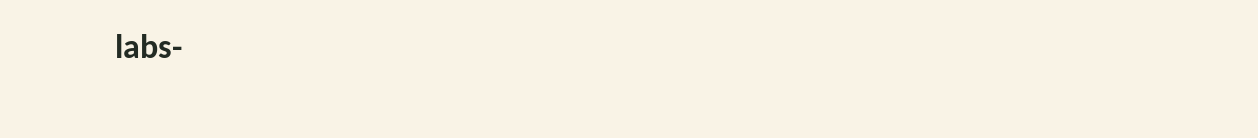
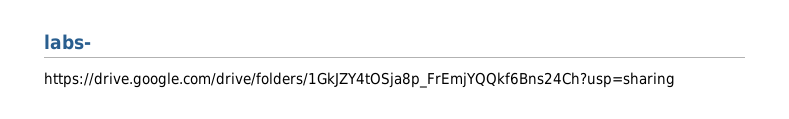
+ https://drive.google.com/drive/folders/1GkJZY4tOSja8p_FrEmjYQQkf6Bns24Ch?usp=sharing

